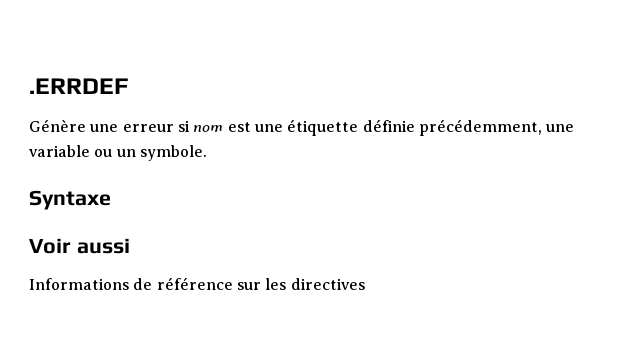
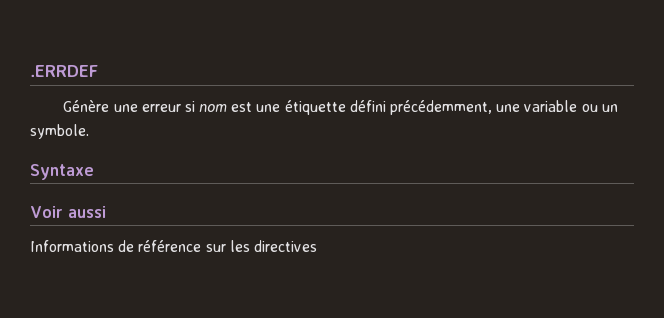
- Génère une erreur si nom est une étiquette définie précédemment, une variable ou un symbole.
+ Génère une erreur si nom est une étiquette défini précédemment, une variable ou un symbole.

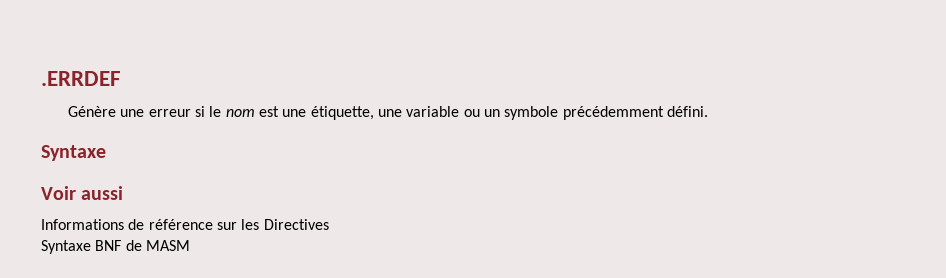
- Génère une erreur si nom est une étiquette défini précédemment, une variable ou un symbole.
+ Génère une erreur si le nom est une étiquette, une variable ou un symbole précédemment défini.
- Informations de référence sur les directives
+ Informations de référence sur les Directives
+ Syntaxe BNF de MASM

